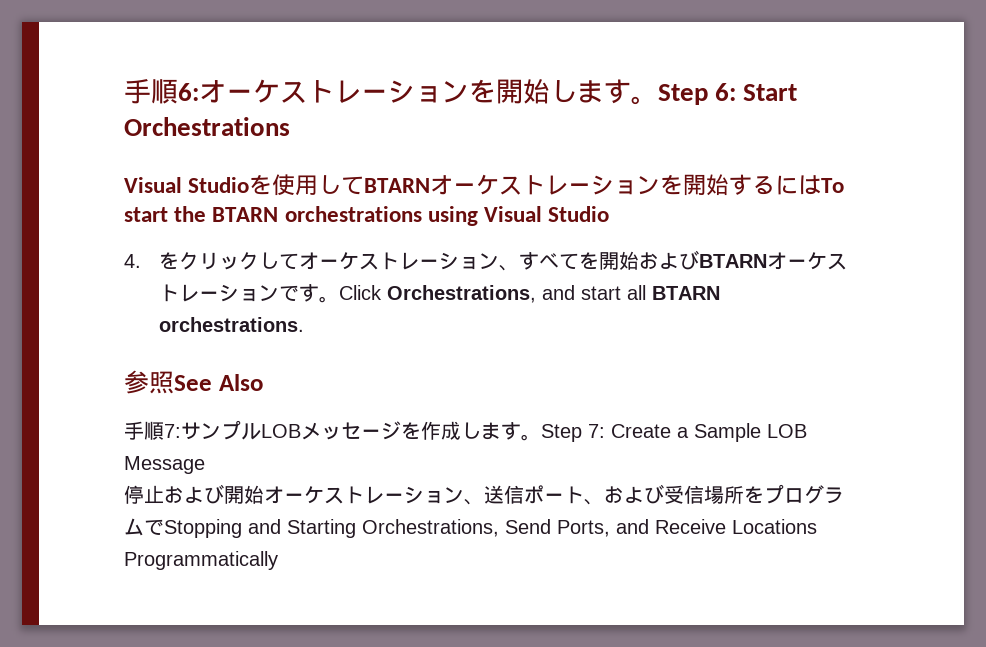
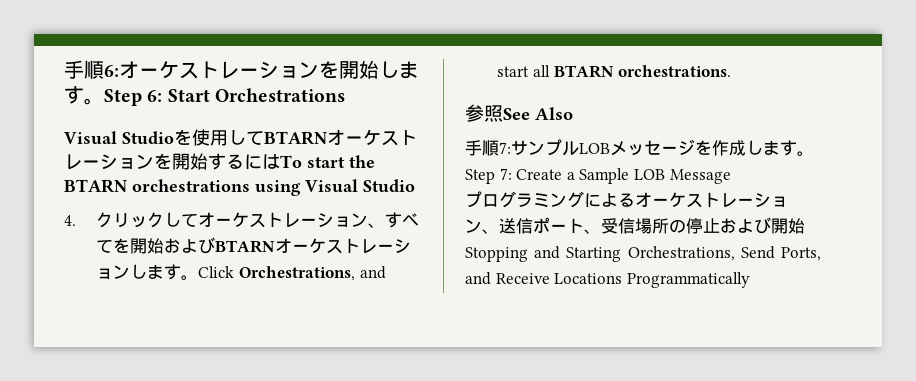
- 4.をクリックしてオーケストレーション、すべてを開始およびBTARNオーケストレーションです。
+ 4.クリックしてオーケストレーション、すべてを開始およびBTARNオーケストレーションします。
- 停止および開始オーケストレーション、送信ポート、および受信場所をプログラムでStopping and Starting Orchestrations, Send Ports, and Receive Locations Programmatically
+ プログラミングによるオーケストレーション、送信ポート、受信場所の停止および開始Stopping and Starting Orchestrations, Send Ports, and Receive Locations Programmatically

